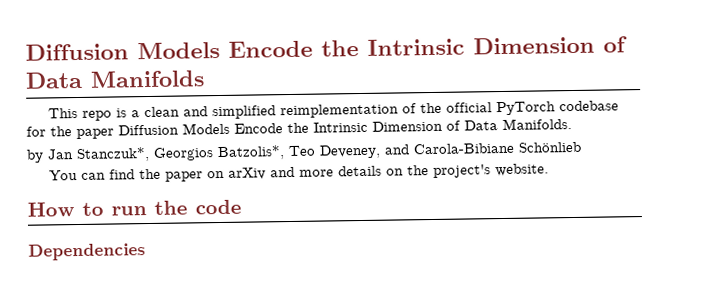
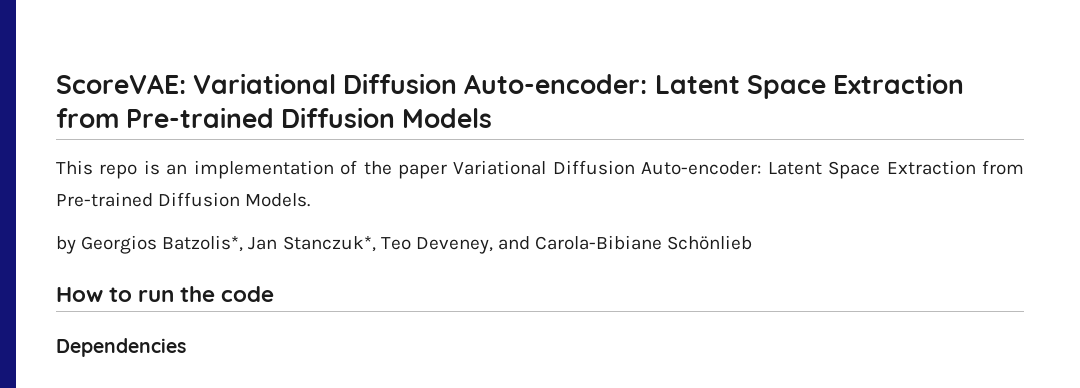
- Diffusion Models Encode the Intrinsic Dimension of Data Manifolds
- This repo is a clean and simplified reimplementation of the official PyTorch codebase for the paper Diffusion Models Encode the Intrinsic Dimension of Data Manifolds.
- by Jan Stanczuk*, Georgios Batzolis*, Teo Deveney, and Carola-Bibiane Schönlieb
+ ScoreVAE: Variational Diffusion Auto-encoder: Latent Space Extraction from Pre-trained Diffusion Models
+ This repo is an implementation of the paper Variational Diffusion Auto-encoder: Latent Space Extraction from Pre-trained Diffusion Models.
+ by Georgios Batzolis*, Jan Stanczuk*, Teo Deveney, and Carola-Bibiane Schönlieb
- You can find the paper on arXiv and more details on the project's website.

